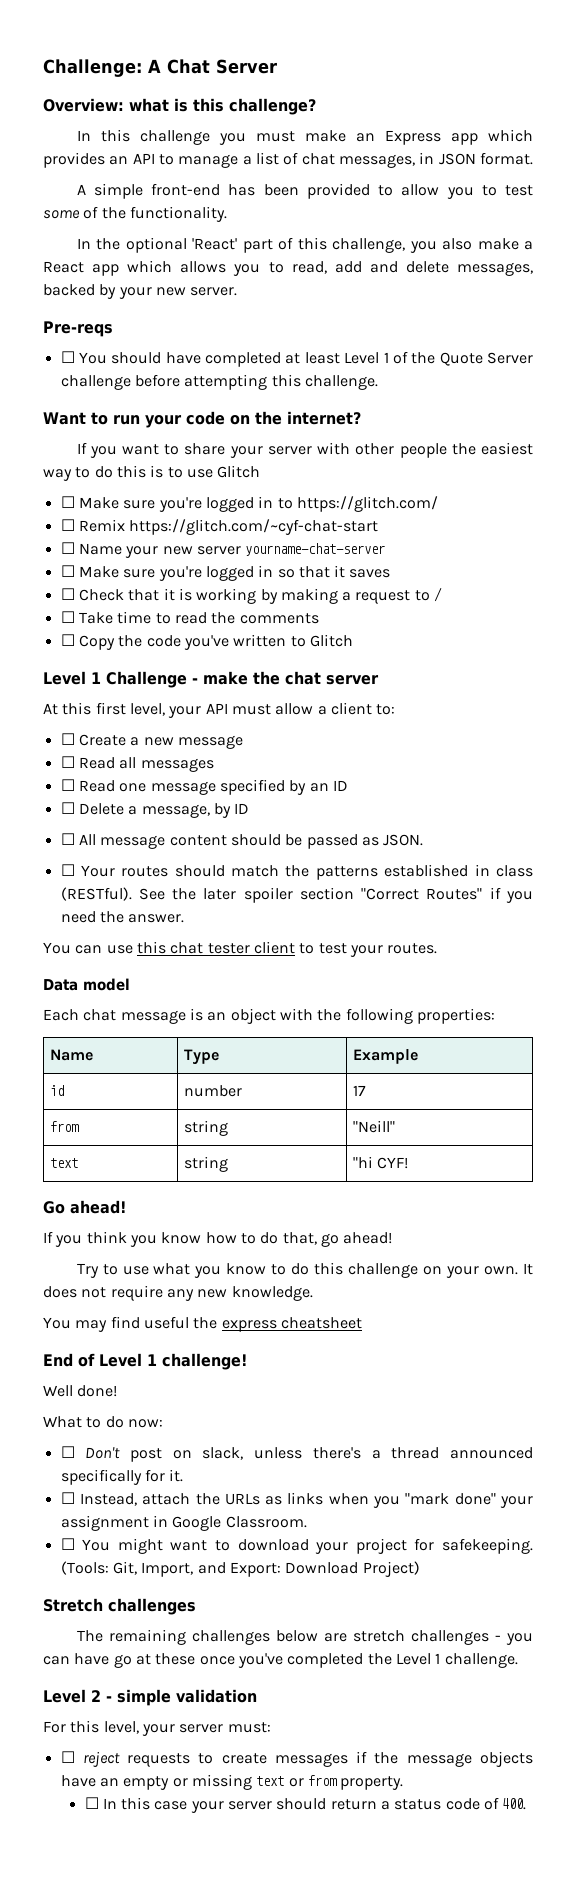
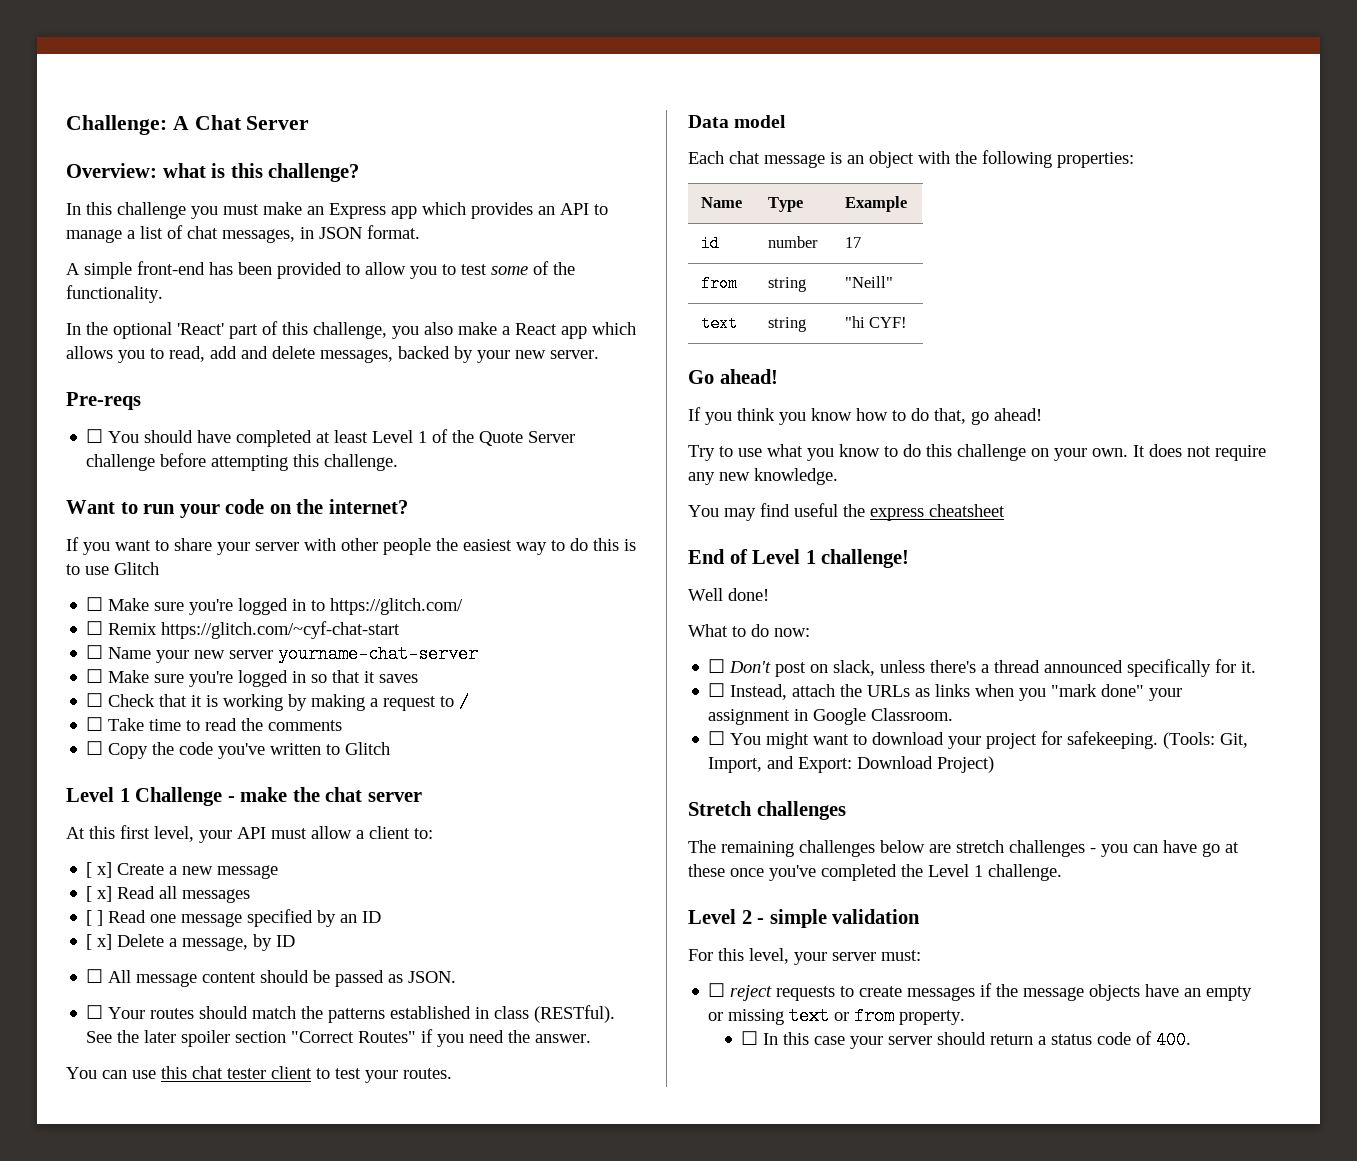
- ☐ Create a new message
+ [ x] Create a new message
- ☐ Read all messages
+ [ x] Read all messages
- ☐ Read one message specified by an ID
+ [ ] Read one message specified by an ID
- ☐ Delete a message, by ID
+ [ x] Delete a message, by ID

